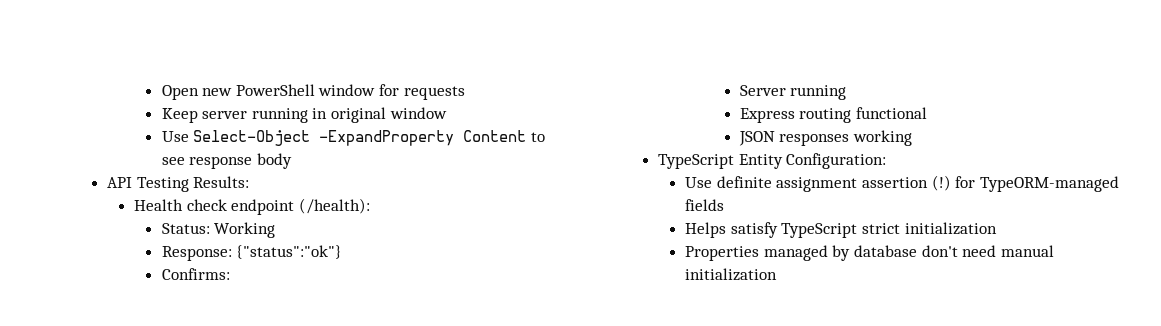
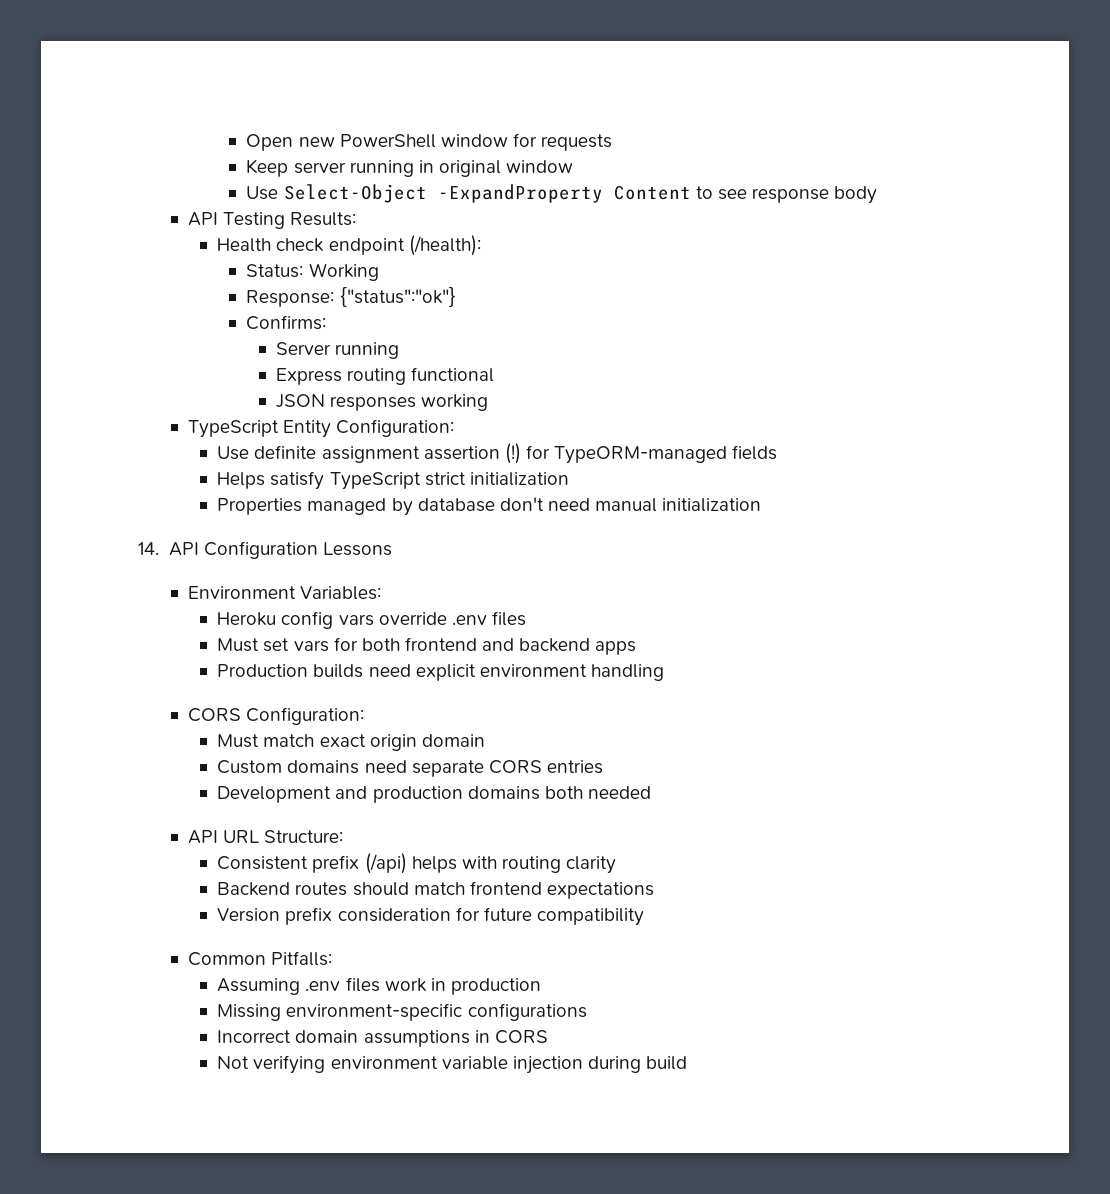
+ 14. API Configuration Lessons
+ Environment Variables:
+ Heroku config vars override .env files
+ Must set vars for both frontend and backend apps
+ Production builds need explicit environment handling
+ CORS Configuration:
+ Must match exact origin domain
+ Custom domains need separate CORS entries
+ Development and production domains both needed
+ API URL Structure:
+ Consistent prefix (/api) helps with routing clarity
+ Backend routes should match frontend expectations
+ Version prefix consideration for future compatibility
+ Common Pitfalls:
+ Assuming .env files work in production
+ Missing environment-specific configurations
+ Incorrect domain assumptions in CORS
+ Not verifying environment variable injection during build

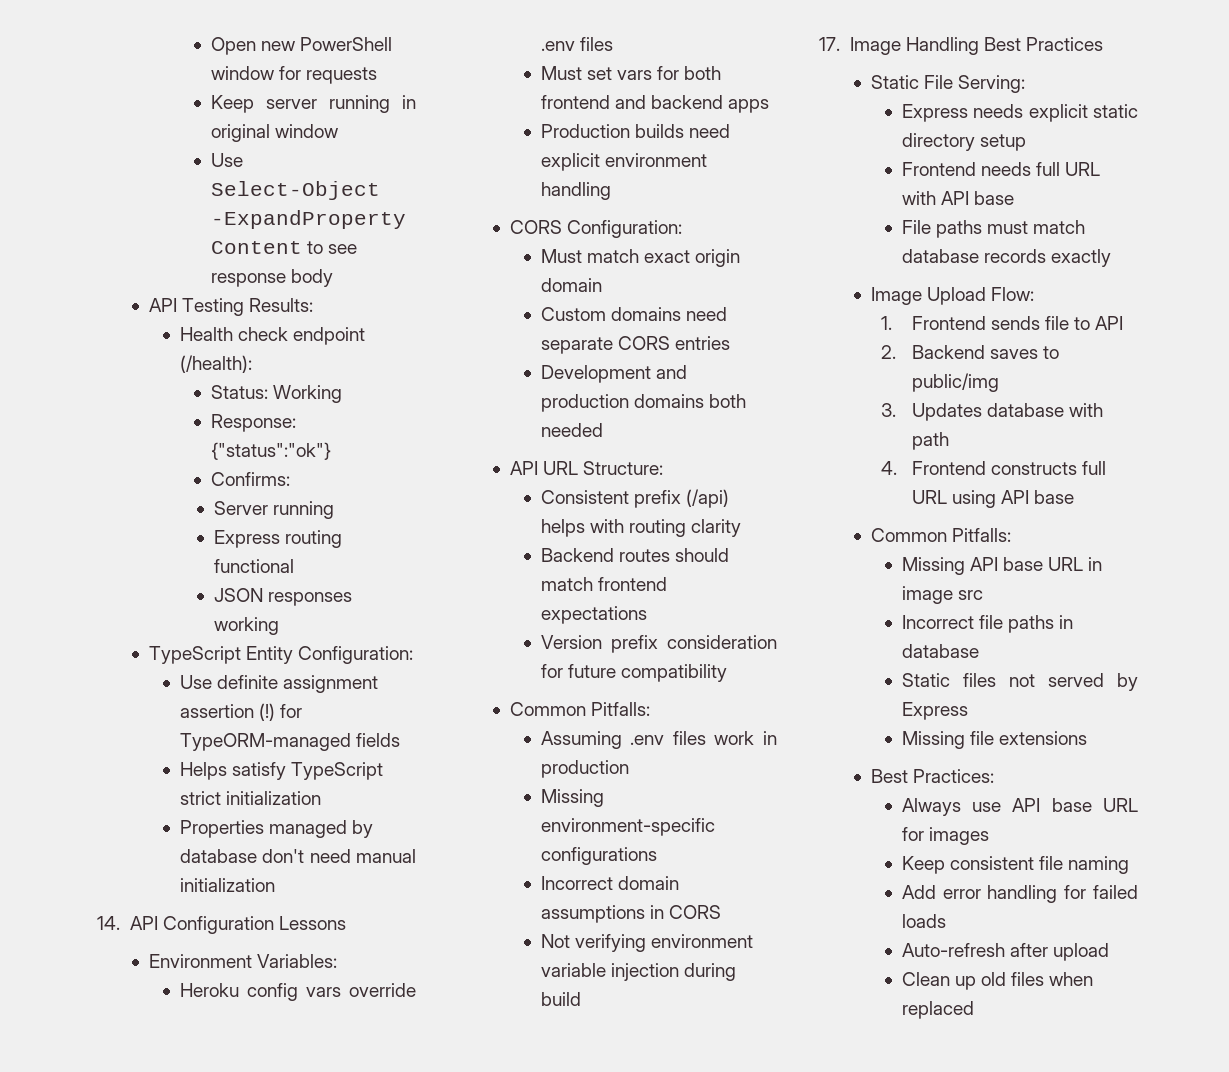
+ 17. Image Handling Best Practices
+ Static File Serving:
+ Express needs explicit static directory setup
+ Frontend needs full URL with API base
+ File paths must match database records exactly
+ Image Upload Flow:
+ 1. Frontend sends file to API
+ 2. Backend saves to public/img
+ 3. Updates database with path
+ 4. Frontend constructs full URL using API base
+ Common Pitfalls:
+ Missing API base URL in image src
+ Incorrect file paths in database
+ Static files not served by Express
+ Missing file extensions
+ Best Practices:
+ Always use API base URL for images
+ Keep consistent file naming
+ Add error handling for failed loads
+ Auto-refresh after upload
+ Clean up old files when replaced

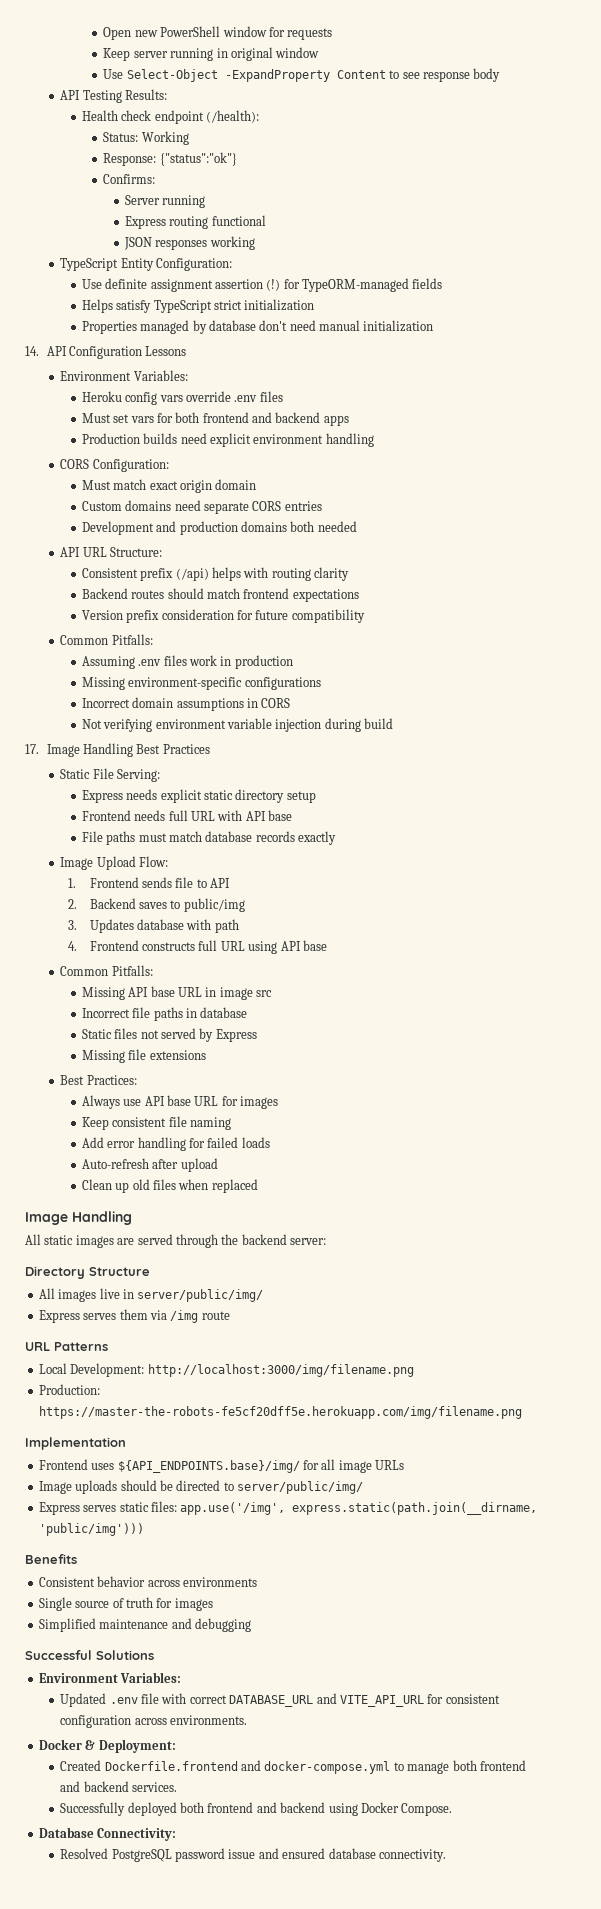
  Clean up old files when replaced
+ Image Handling
+ All static images are served through the backend server:
+ Directory Structure
+ All images live in server/public/img/
+ Express serves them via /img route
+ URL Patterns
+ Local Development: http://localhost:3000/img/filename.png
+ Production: https://master-the-robots-fe5cf20dff5e.herokuapp.com/img/filename.png
+ Implementation
+ Frontend uses ${API_ENDPOINTS.base}/img/ for all image URLs
+ Image uploads should be directed to server/public/img/
+ Express serves static files: app.use('/img', express.static(path.join(__dirname, 'public/img')))
+ Benefits
+ Consistent behavior across environments
+ Single source of truth for images
+ Simplified maintenance and debugging
+ Successful Solutions
+ Environment Variables:
+ Updated .env file with correct DATABASE_URL and VITE_API_URL for consistent configuration across environments.
+ Docker & Deployment:
+ Created Dockerfile.frontend and docker-compose.yml to manage both frontend and backend services.
+ Successfully deployed both frontend and backend using Docker Compose.
+ Database Connectivity:
+ Resolved PostgreSQL password issue and ensured database connectivity.

